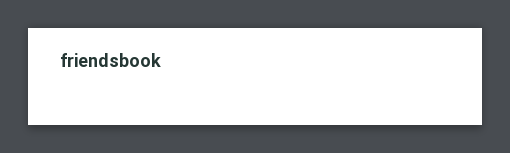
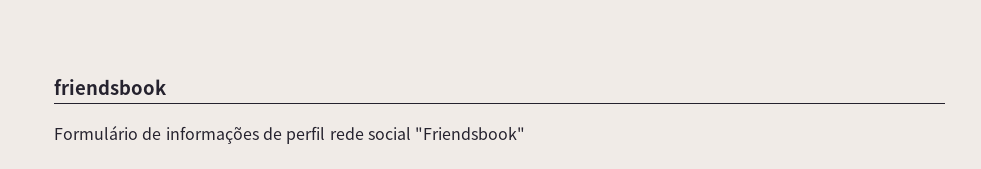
+ Formulário de informações de perfil rede social "Friendsbook"

